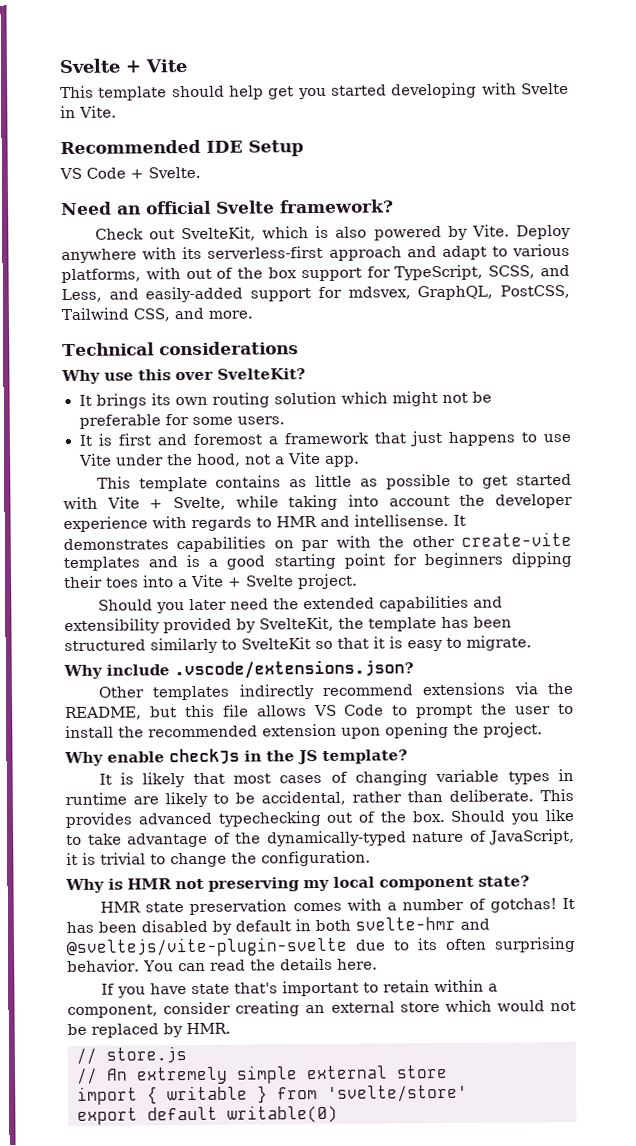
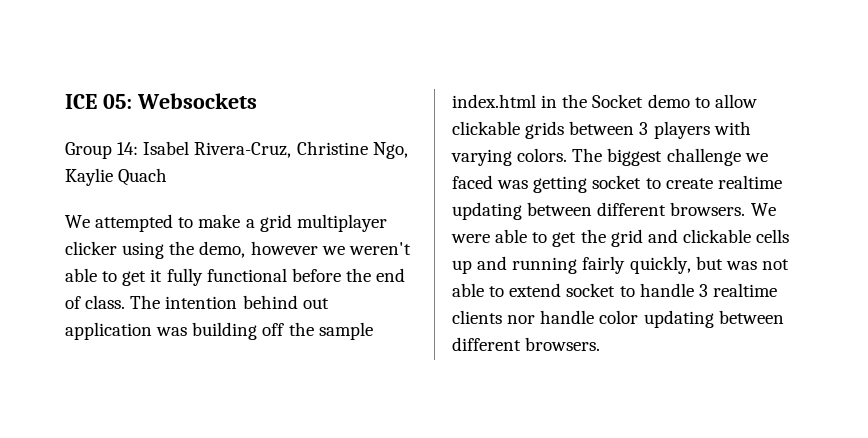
- Svelte + Vite
- This template should help get you started developing with Svelte in Vite.
- Recommended IDE Setup
- VS Code + Svelte.
- Need an official Svelte framework?
- Check out SvelteKit, which is also powered by Vite. Deploy anywhere with its serverless-first approach and adapt to various platforms, with out of the box support for TypeScript, SCSS, and Less, and easily-added support for mdsvex, GraphQL, PostCSS, Tailwind CSS, and more.
- Technical considerations
- Why use this over SvelteKit?
- It brings its own routing solution which might not be preferable for some users.
- It is first and foremost a framework that just happens to use Vite under the hood, not a Vite app.
- This template contains as little as possible to get started with Vite + Svelte, while taking into account the developer experience with regards to HMR and intellisense. It demonstrates capabilities on par with the other create-vite templates and is a good starting point for beginners dipping their toes into a Vite + Svelte project.
- Should you later need the extended capabilities and extensibility provided by SvelteKit, the template has been structured similarly to SvelteKit so that it is easy to migrate.
- Why include .vscode/extensions.json?
- Other templates indirectly recommend extensions via the README, but this file allows VS Code to prompt the user to install the recommended extension upon opening the project.
- Why enable checkJs in the JS template?
- It is likely that most cases of changing variable types in runtime are likely to be accidental, rather than deliberate. This provides advanced typechecking out of the box. Should you like to take advantage of the dynamically-typed nature of JavaScript, it is trivial to change the configuration.
- Why is HMR not preserving my local component state?
- HMR state preservation comes with a number of gotchas! It has been disabled by default in both svelte-hmr and @sveltejs/vite-plugin-svelte due to its often surprising behavior. You can read the details here.
- If you have state that's important to retain within a component, consider creating an external store which would not be replaced by HMR.
- // store.js
- // An extremely simple external store
- import { writable } from 'svelte/store'
- export default writable(0)
+ ICE 05: Websockets
+ Group 14: Isabel Rivera-Cruz, Christine Ngo, Kaylie Quach
+ We attempted to make a grid multiplayer clicker using the demo, however we weren't able to get it fully functional before the end of class. The intention behind out application was building off the sample index.html in the Socket demo to allow clickable grids between 3 players with varying colors. The biggest challenge we faced was getting socket to create realtime updating between different browsers. We were able to get the grid and clickable cells up and running fairly quickly, but was not able to extend socket to handle 3 realtime clients nor handle color updating between different browsers.

